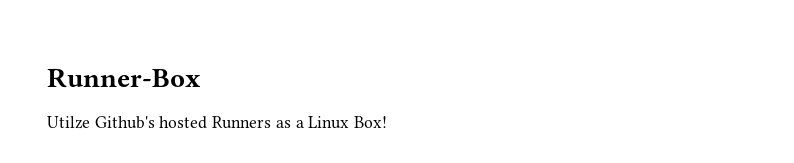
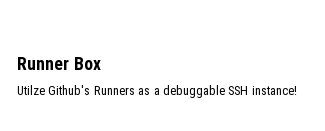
- Runner-Box
+ Runner Box
- Utilze Github's hosted Runners as a Linux Box!
+ Utilze Github's Runners as a debuggable SSH instance!

